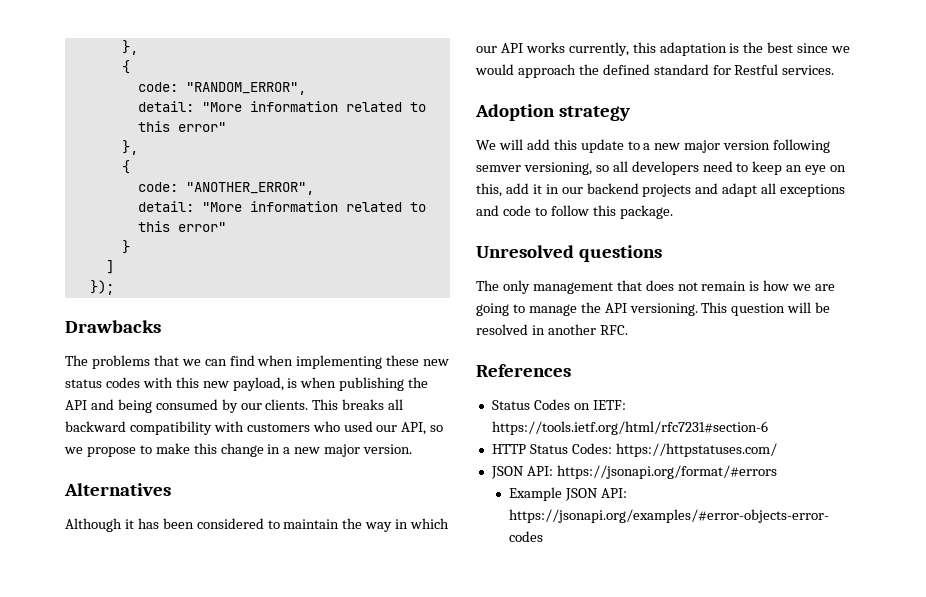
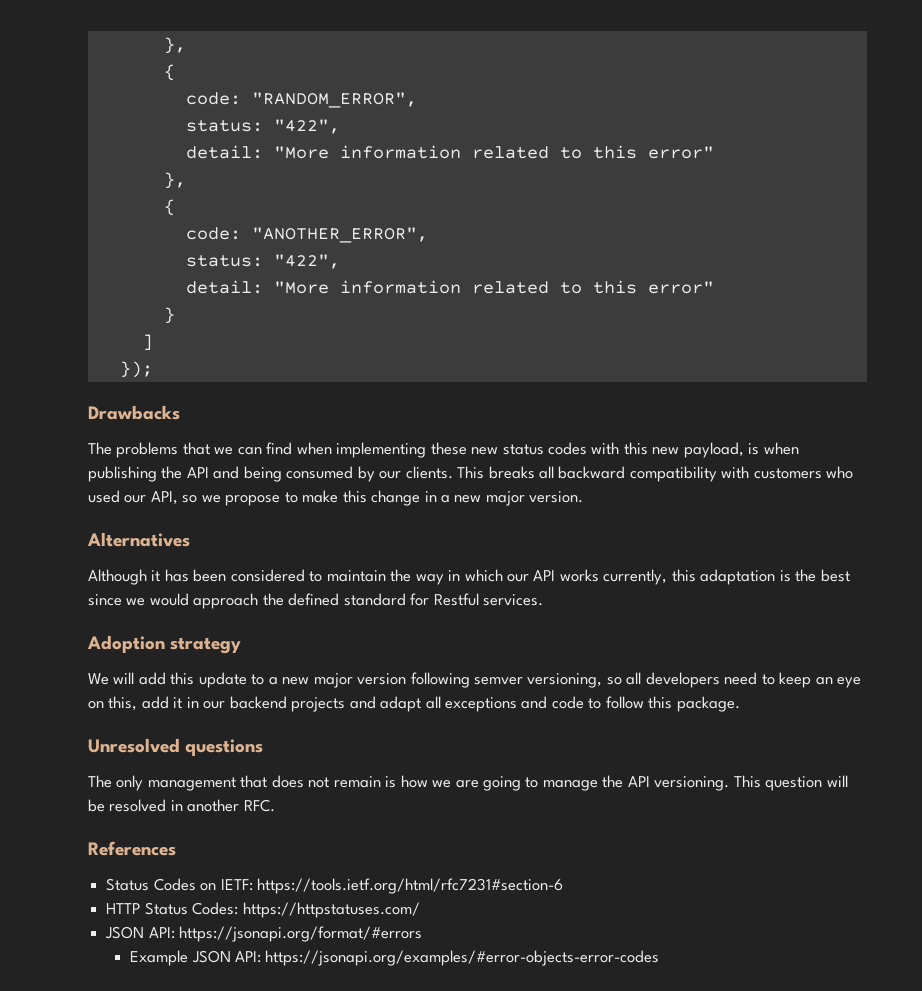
  code: "RANDOM_ERROR",
+ status: "422",
  code: "ANOTHER_ERROR",
+ status: "422",

